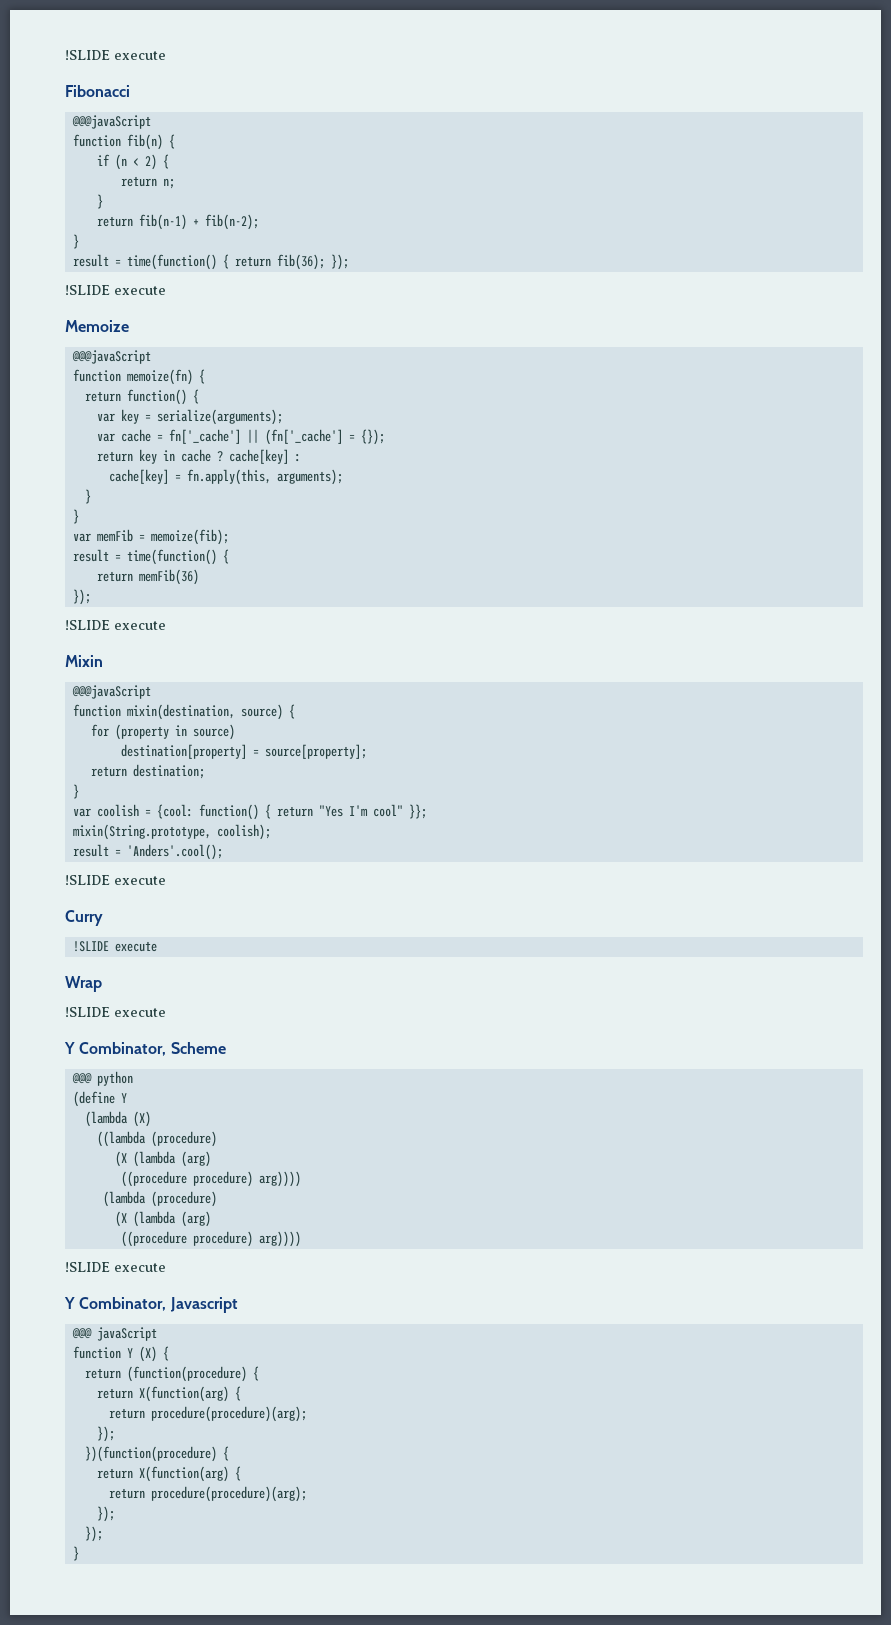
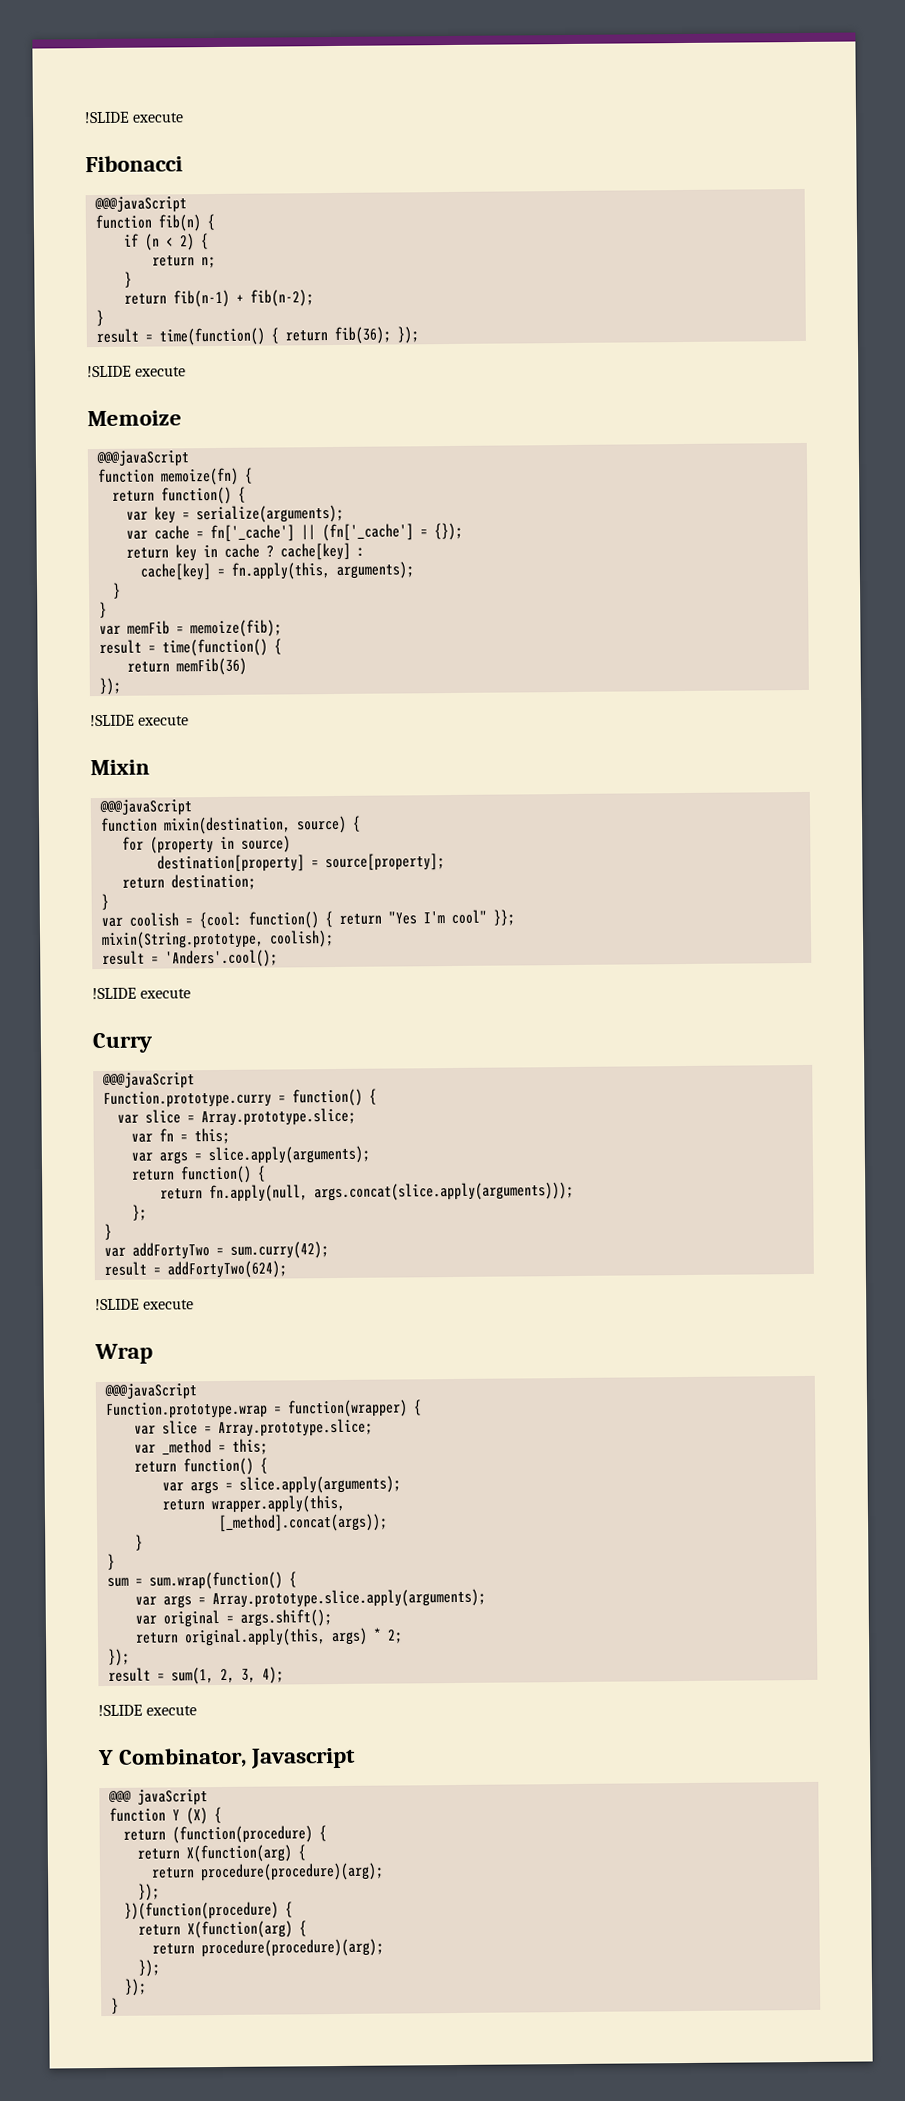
  Curry
+ @@@javaScript
+ Function.prototype.curry = function() {
+ var slice = Array.prototype.slice;
+ var fn = this;
+ var args = slice.apply(arguments);
+ return function() {
+ return fn.apply(null, args.concat(slice.apply(arguments)));
+ };
+ }
+ var addFortyTwo = sum.curry(42);
+ result = addFortyTwo(624);
  !SLIDE execute
  Wrap
- !SLIDE execute
- Y Combinator, Scheme
- @@@ python
- (define Y
- (lambda (X)
- ((lambda (procedure)
- (X (lambda (arg)
- ((procedure procedure) arg))))
- (lambda (procedure)
- (X (lambda (arg)
- ((procedure procedure) arg))))
+ @@@javaScript
+ Function.prototype.wrap = function(wrapper) {
+ var slice = Array.prototype.slice;
+ var _method = this;
+ return function() {
+ var args = slice.apply(arguments);
+ return wrapper.apply(this,
+ [_method].concat(args));
+ }
+ }
+ sum = sum.wrap(function() {
+ var args = Array.prototype.slice.apply(arguments);
+ var original = args.shift();
+ return original.apply(this, args) * 2;
+ });
+ result = sum(1, 2, 3, 4);

